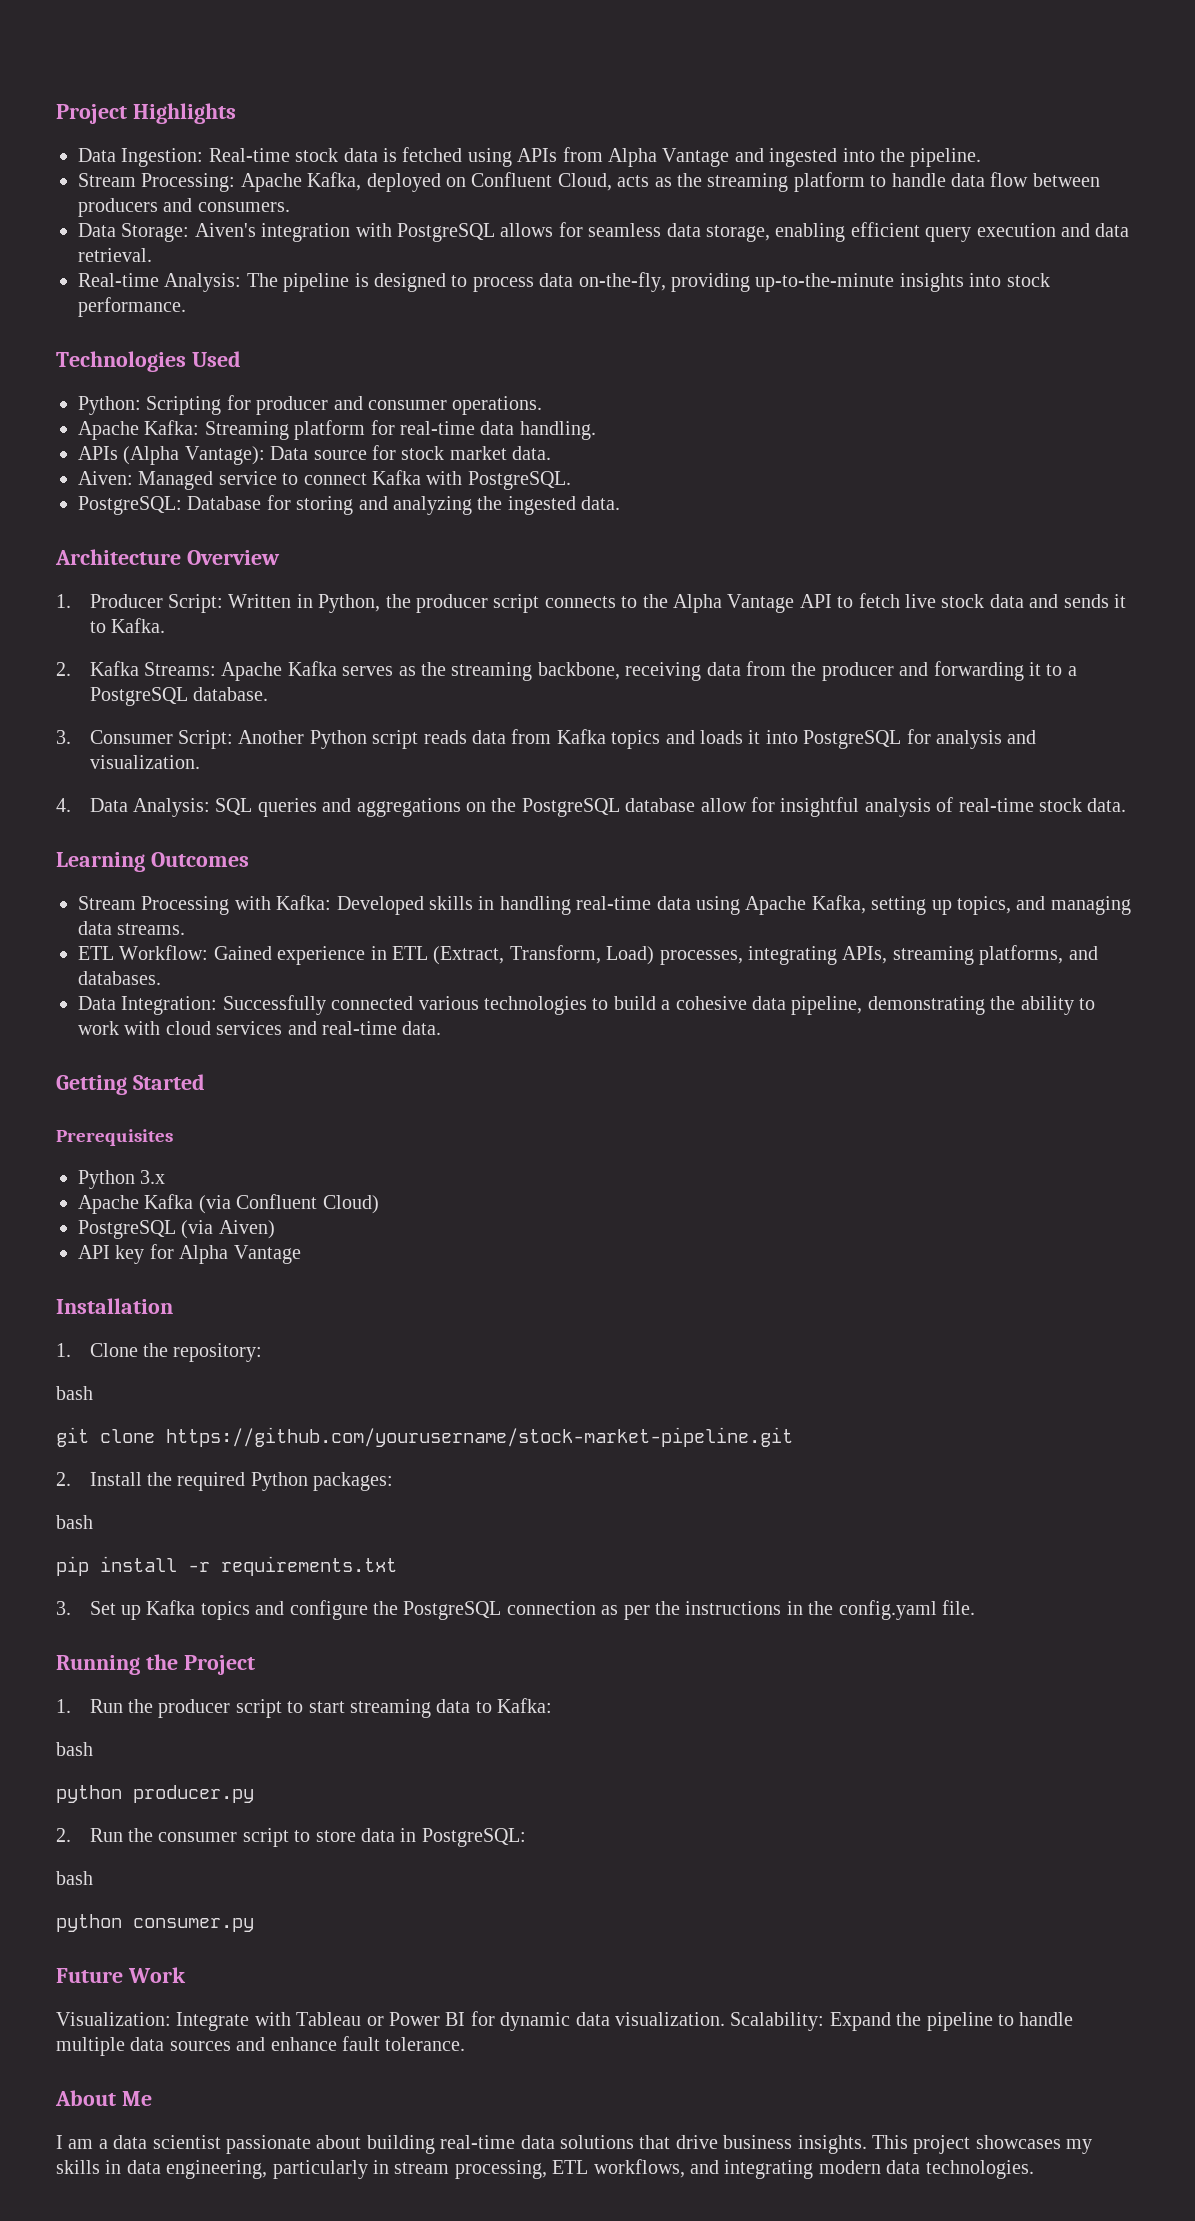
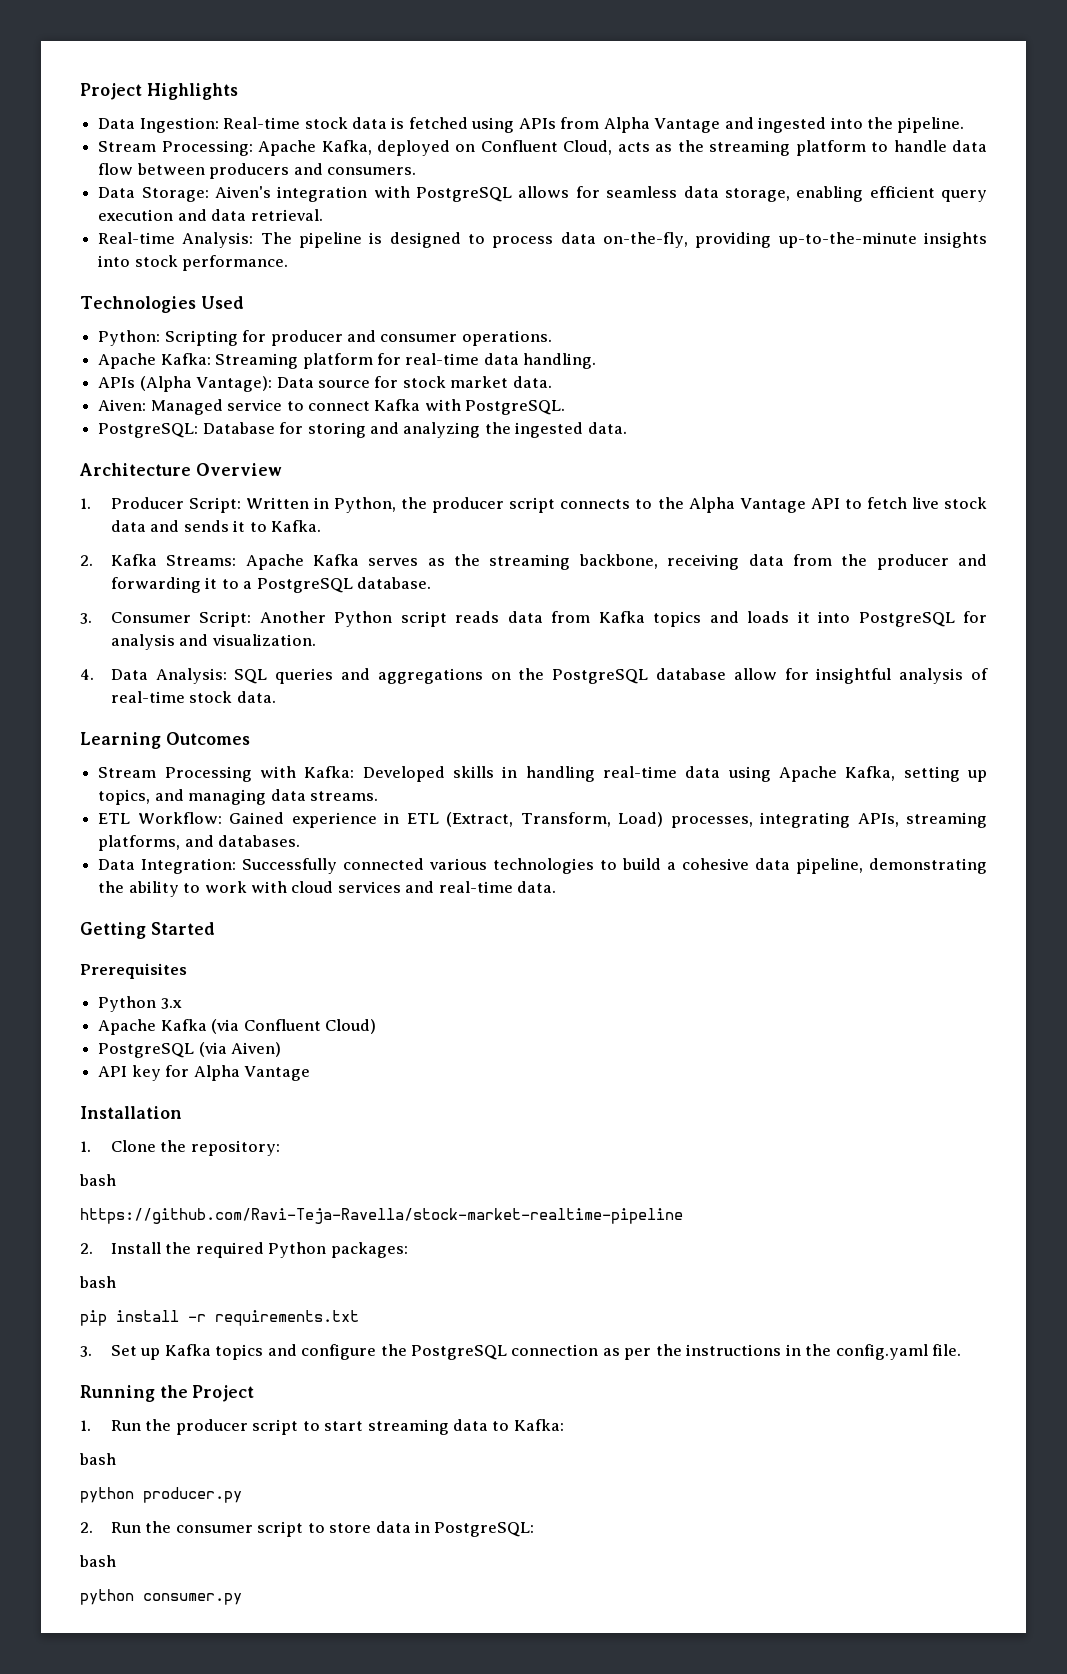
- git clone https://github.com/yourusername/stock-market-pipeline.git
+ https://github.com/Ravi-Teja-Ravella/stock-market-realtime-pipeline
- Future Work
- Visualization: Integrate with Tableau or Power BI for dynamic data visualization. Scalability: Expand the pipeline to handle multiple data sources and enhance fault tolerance.
- About Me
- I am a data scientist passionate about building real-time data solutions that drive business insights. This project showcases my skills in data engineering, particularly in stream processing, ETL workflows, and integrating modern data technologies.

